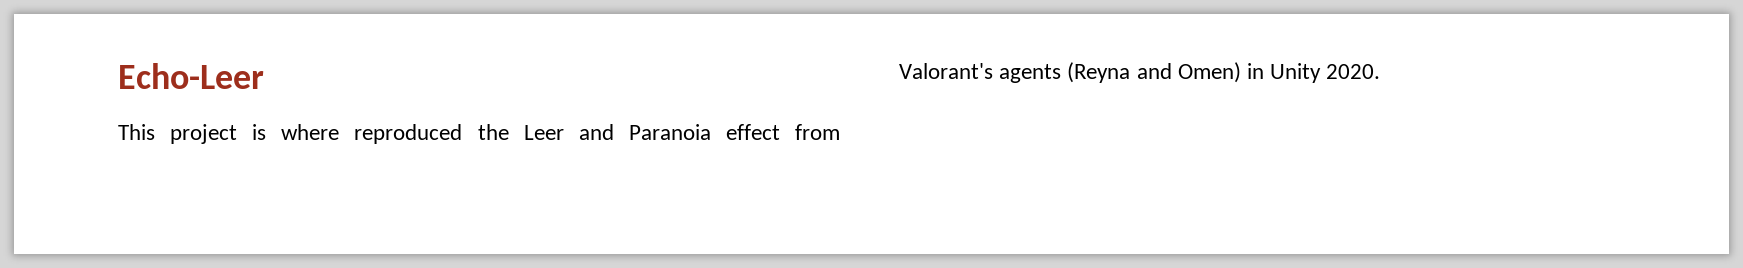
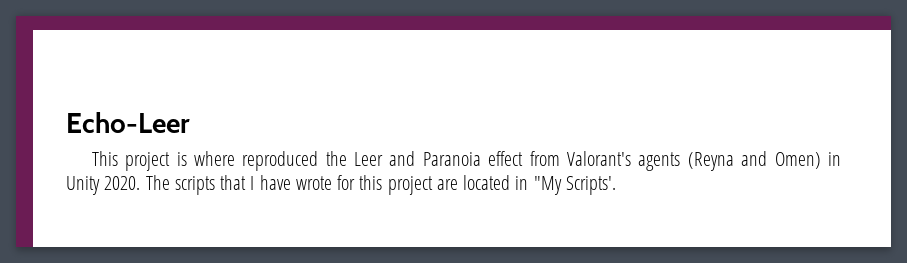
+ The scripts that I have wrote for this project are located in "My Scripts'.

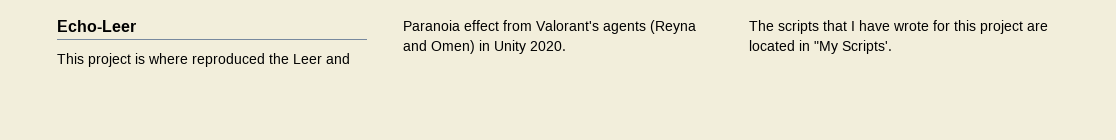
- This project is where reproduced the Leer and Paranoia effect from Valorant's agents (Reyna and Omen) in Unity 2020. The scripts that I have wrote for this project are located in "My Scripts'.
+ This project is where reproduced the Leer and Paranoia effect from Valorant's agents (Reyna and Omen) in Unity 2020.
+ The scripts that I have wrote for this project are located in "My Scripts'.

